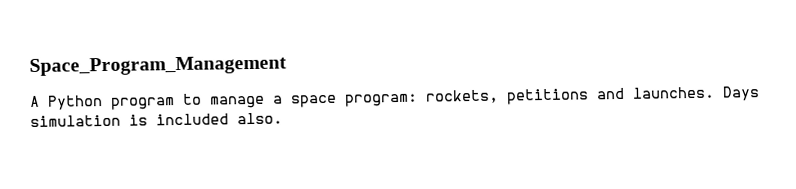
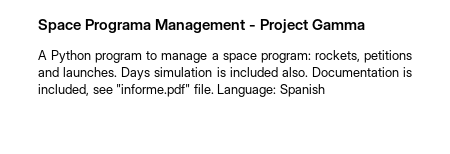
- Space_Program_Management
+ Space Programa Management - Project Gamma
+ Documentation is included, see "informe.pdf" file. Language: Spanish

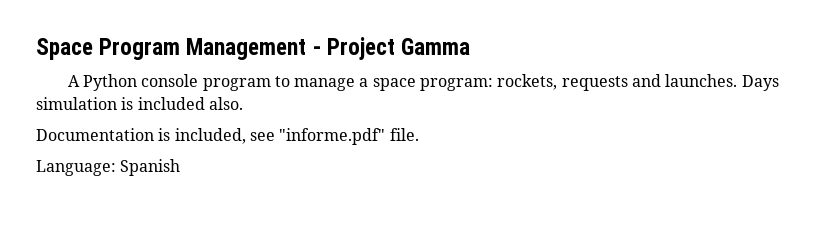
- Space Programa Management - Project Gamma
+ Space Program Management - Project Gamma
- A Python program to manage a space program: rockets, petitions and launches.
+ A Python console program to manage a space program: rockets, requests and launches.
- Days simulation is included also. Documentation is included, see "informe.pdf" file. Language: Spanish
+ Days simulation is included also.
+ Documentation is included, see "informe.pdf" file.
+ Language: Spanish

